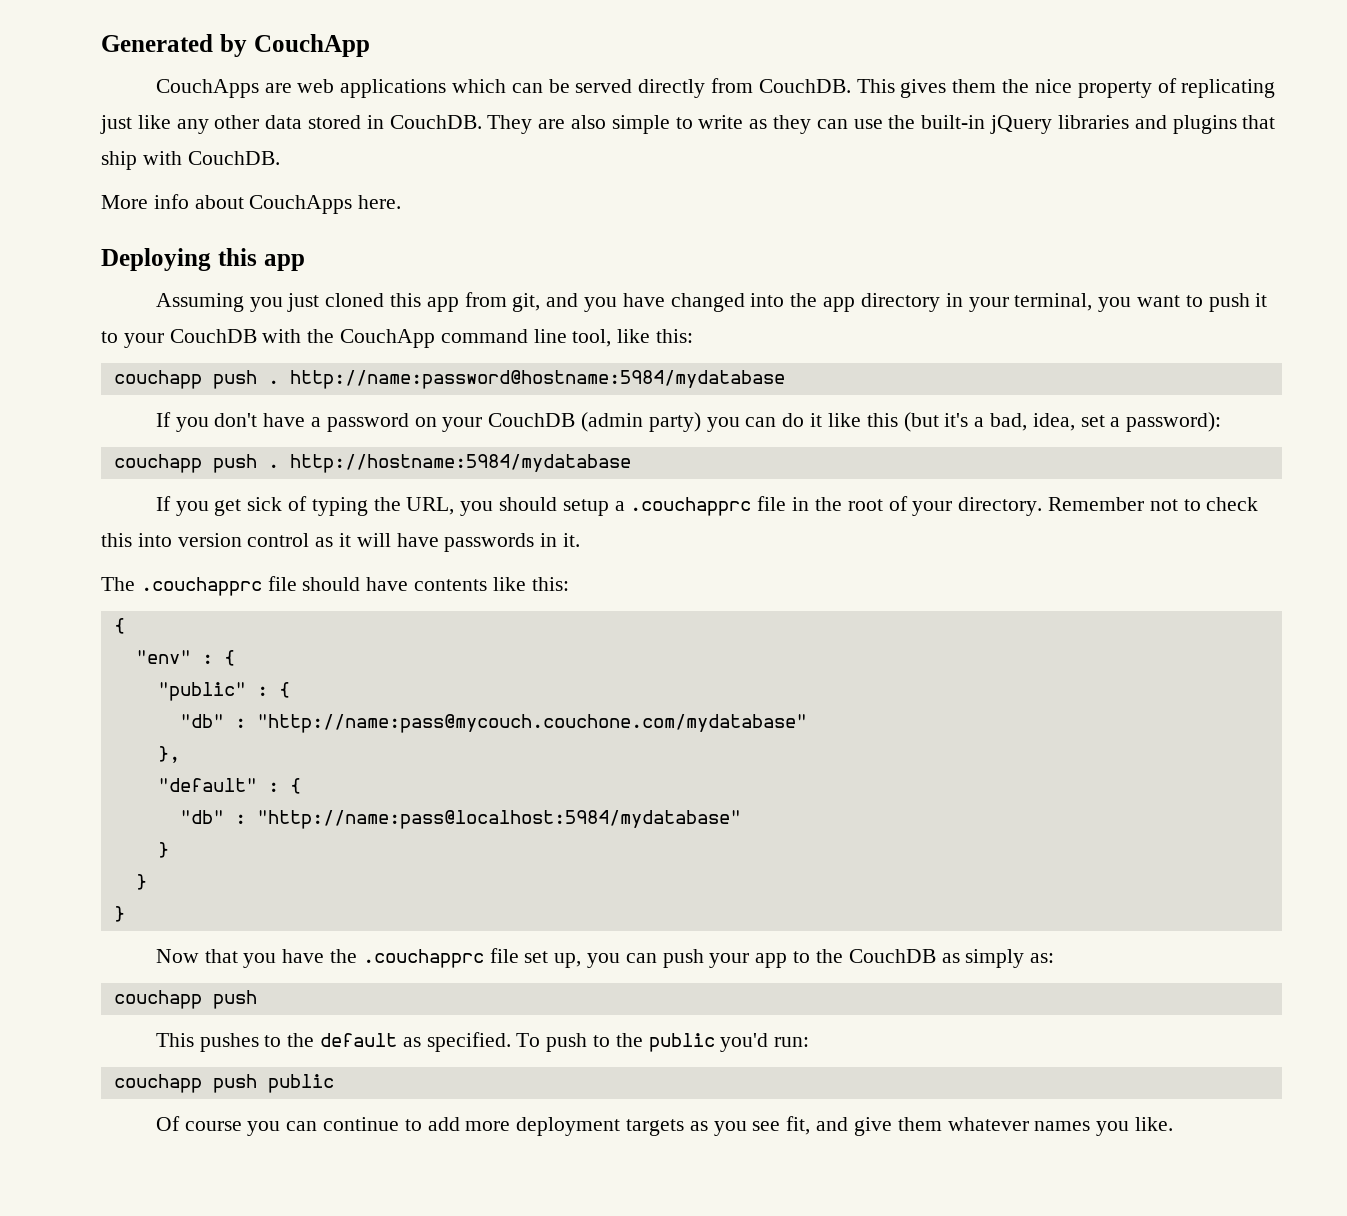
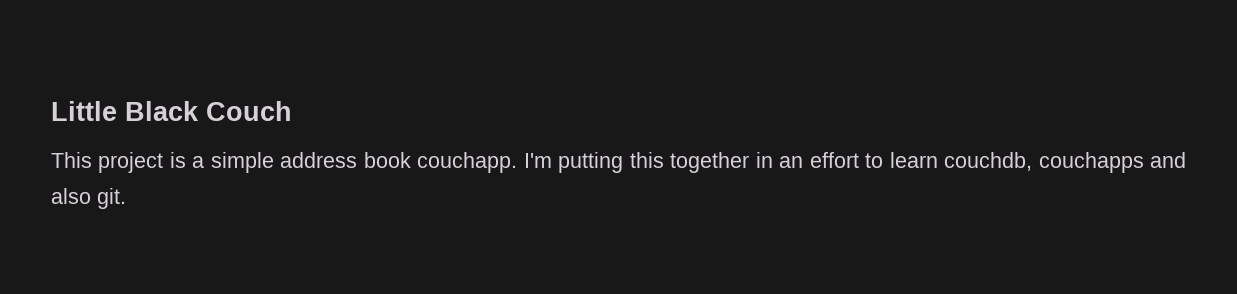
- Generated by CouchApp
- CouchApps are web applications which can be served directly from CouchDB. This gives them the nice property of replicating just like any other data stored in CouchDB. They are also simple to write as they can use the built-in jQuery libraries and plugins that ship with CouchDB.
- More info about CouchApps here.
- Deploying this app
- Assuming you just cloned this app from git, and you have changed into the app directory in your terminal, you want to push it to your CouchDB with the CouchApp command line tool, like this:
- couchapp push . http://name:password@hostname:5984/mydatabase
- If you don't have a password on your CouchDB (admin party) you can do it like this (but it's a bad, idea, set a password):
- couchapp push . http://hostname:5984/mydatabase
- If you get sick of typing the URL, you should setup a .couchapprc file in the root of your directory. Remember not to check this into version control as it will have passwords in it.
- The .couchapprc file should have contents like this:
- {
- "env" : {
- "public" : {
- "db" : "http://name:pass@mycouch.couchone.com/mydatabase"
- },
- "default" : {
- "db" : "http://name:pass@localhost:5984/mydatabase"
- }
- }
- }
- Now that you have the .couchapprc file set up, you can push your app to the CouchDB as simply as:
- couchapp push
- This pushes to the default as specified. To push to the public you'd run:
- couchapp push public
- Of course you can continue to add more deployment targets as you see fit, and give them whatever names you like.
+ Little Black Couch
+ This project is a simple address book couchapp. I'm putting this together in an effort to learn couchdb, couchapps and also git.

